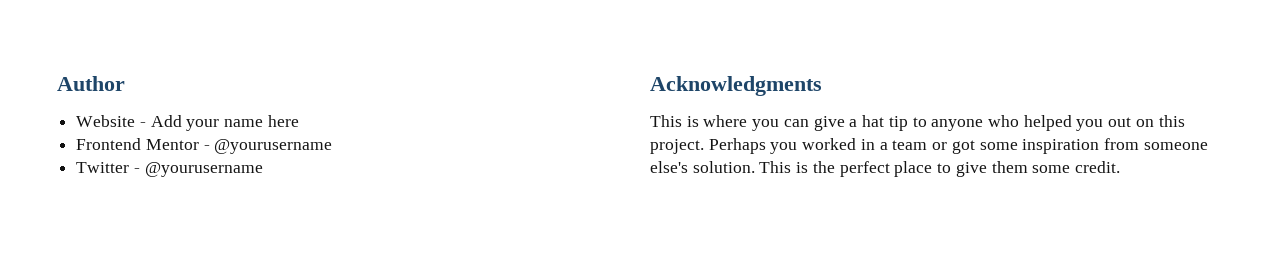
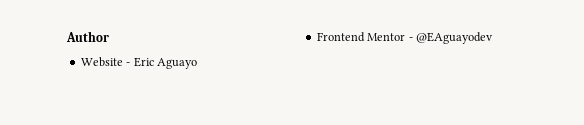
- Website - Add your name here
+ Website - Eric Aguayo
- Frontend Mentor - @yourusername
- Twitter - @yourusername
- Acknowledgments
- This is where you can give a hat tip to anyone who helped you out on this project. Perhaps you worked in a team or got some inspiration from someone else's solution. This is the perfect place to give them some credit.
+ Frontend Mentor - @EAguayodev

